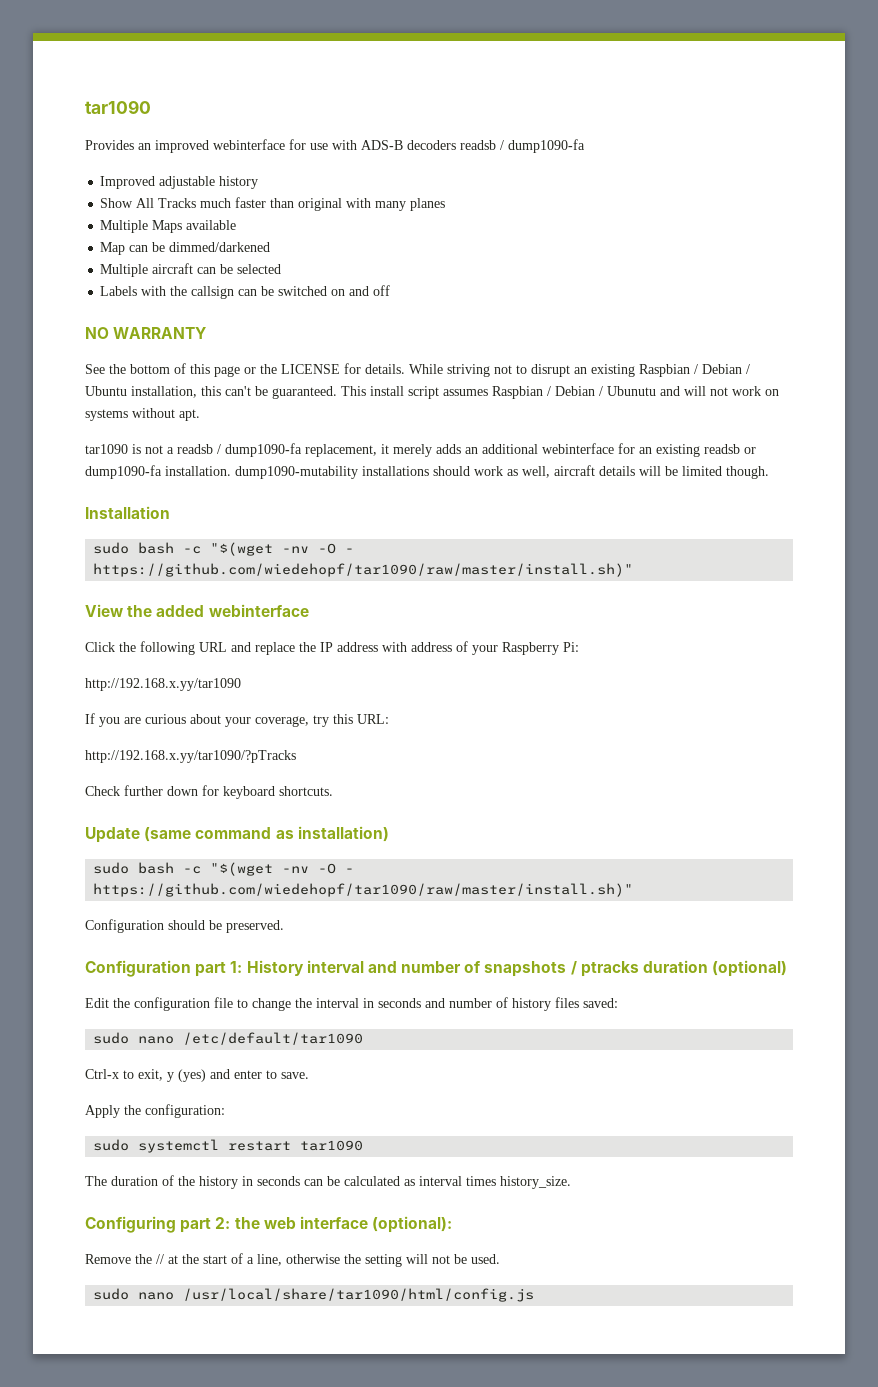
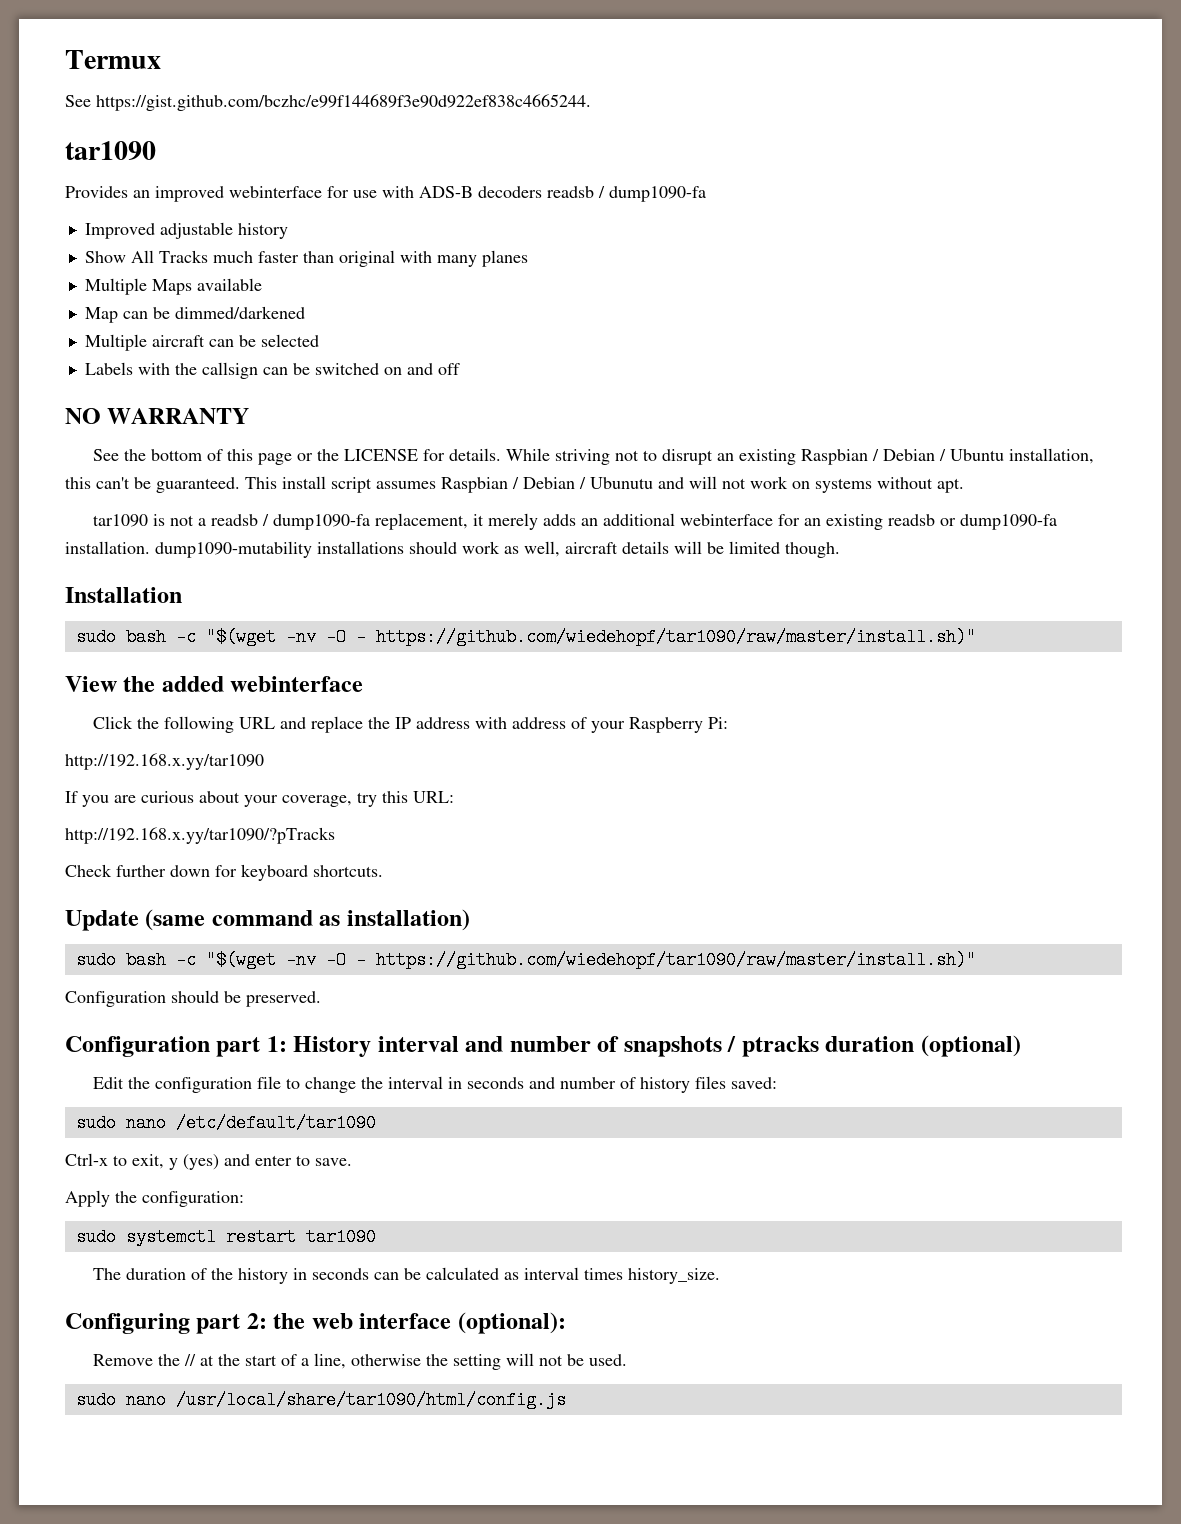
+ Termux
+ See https://gist.github.com/bczhc/e99f144689f3e90d922ef838c4665244.

